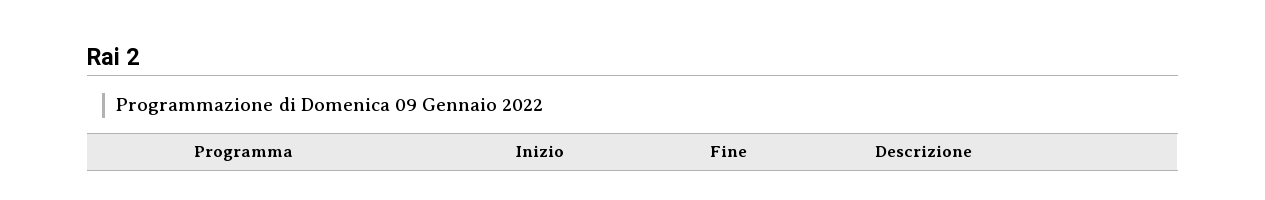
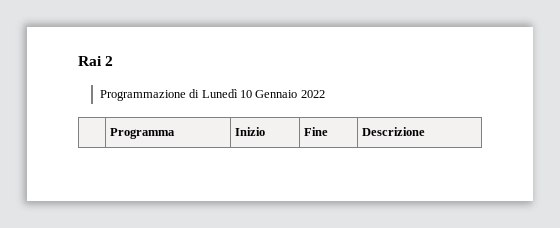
- Programmazione di Domenica 09 Gennaio 2022
+ Programmazione di Lunedì 10 Gennaio 2022

